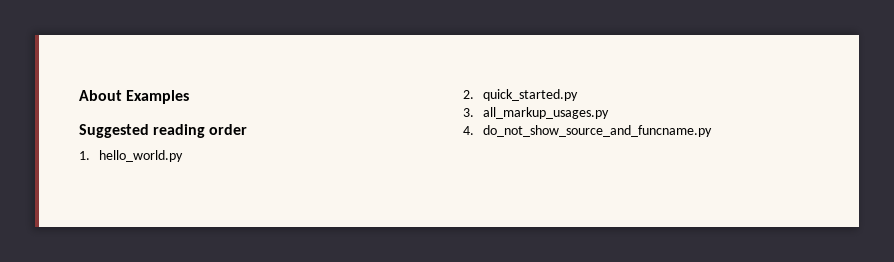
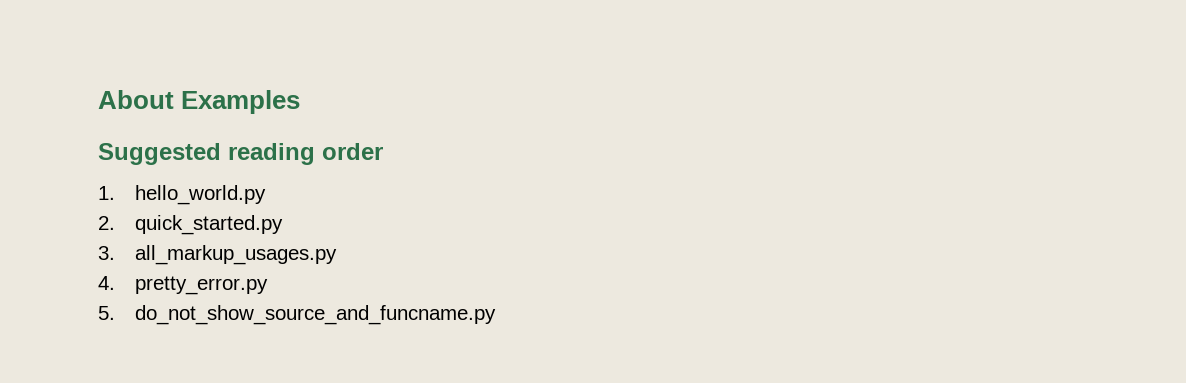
- 4. do_not_show_source_and_funcname.py
+ 4. pretty_error.py
+ 5. do_not_show_source_and_funcname.py

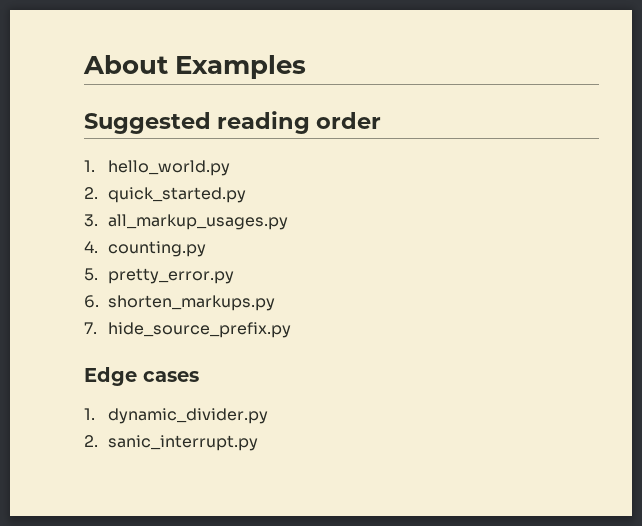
- 4. pretty_error.py
+ 4. counting.py
+ 5. pretty_error.py
- 5. do_not_show_source_and_funcname.py
+ 6. shorten_markups.py
+ 7. hide_source_prefix.py
+ Edge cases
+ 1. dynamic_divider.py
+ 2. sanic_interrupt.py

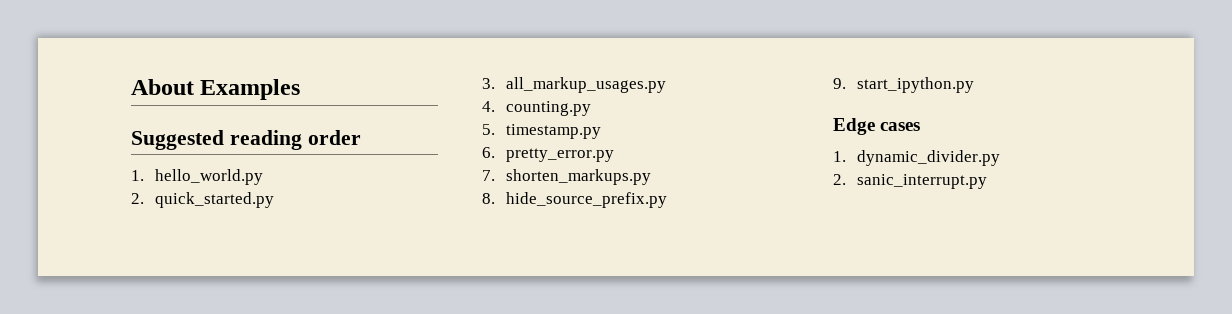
- 5. pretty_error.py
+ 5. timestamp.py
+ 6. pretty_error.py
- 6. shorten_markups.py
+ 7. shorten_markups.py
- 7. hide_source_prefix.py
+ 8. hide_source_prefix.py
+ 9. start_ipython.py

